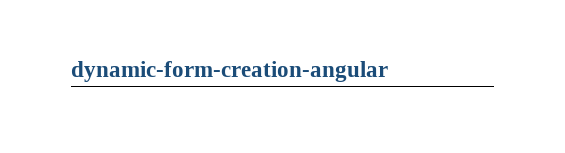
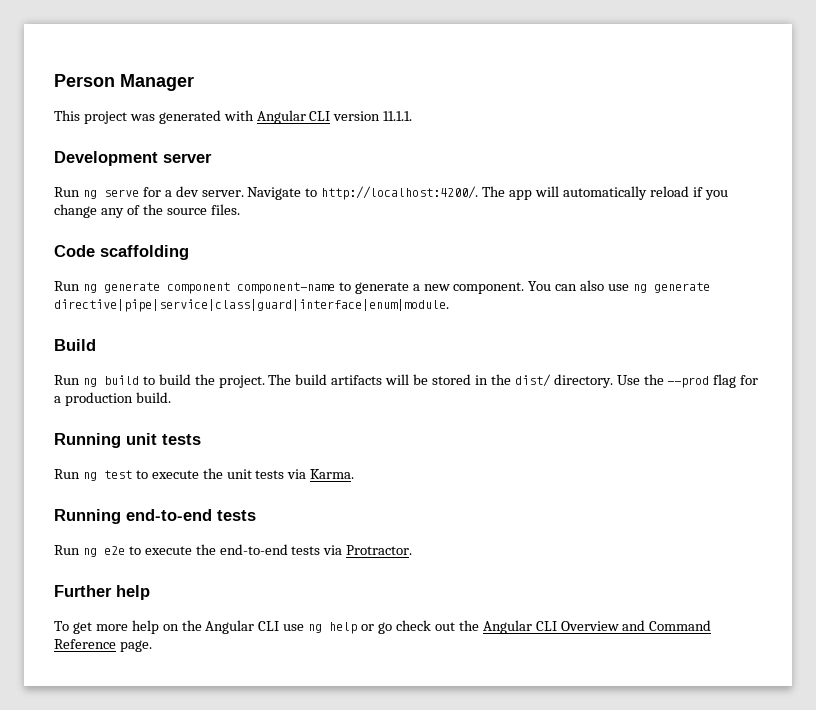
- dynamic-form-creation-angular
+ Person Manager
+ This project was generated with Angular CLI version 11.1.1.
+ Development server
+ Run ng serve for a dev server. Navigate to http://localhost:4200/. The app will automatically reload if you change any of the source files.
+ Code scaffolding
+ Run ng generate component component-name to generate a new component. You can also use ng generate directive|pipe|service|class|guard|interface|enum|module.
+ Build
+ Run ng build to build the project. The build artifacts will be stored in the dist/ directory. Use the --prod flag for a production build.
+ Running unit tests
+ Run ng test to execute the unit tests via Karma.
+ Running end-to-end tests
+ Run ng e2e to execute the end-to-end tests via Protractor.
+ Further help
+ To get more help on the Angular CLI use ng help or go check out the Angular CLI Overview and Command Reference page.

